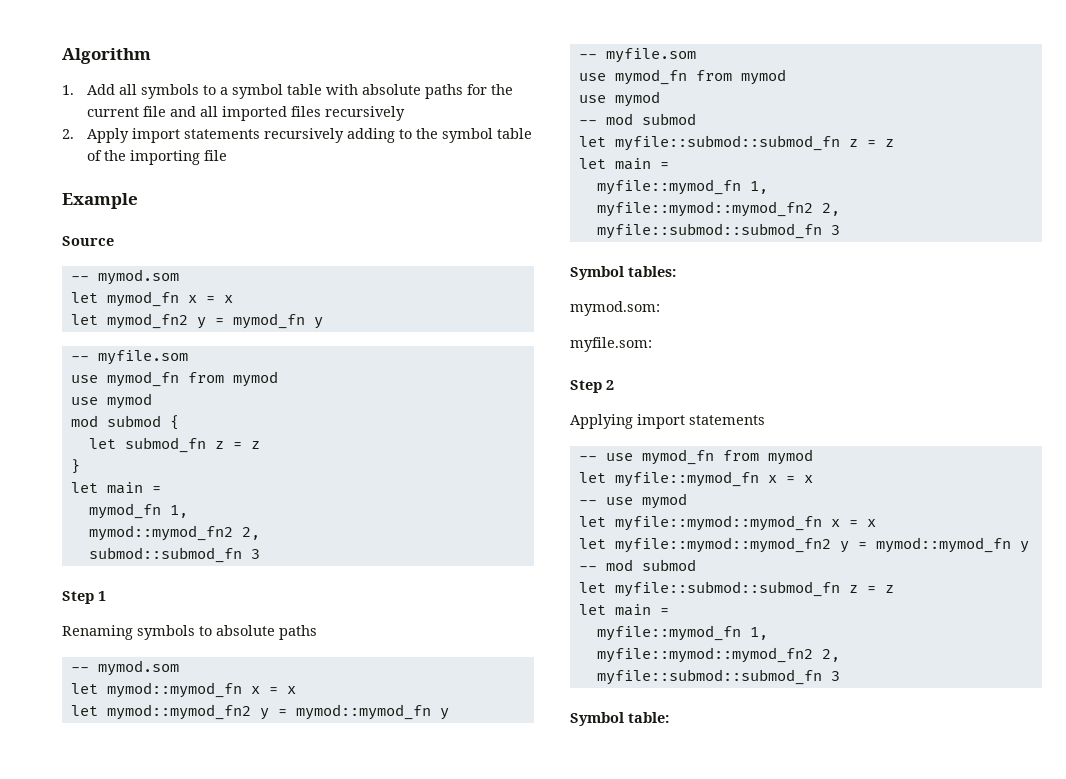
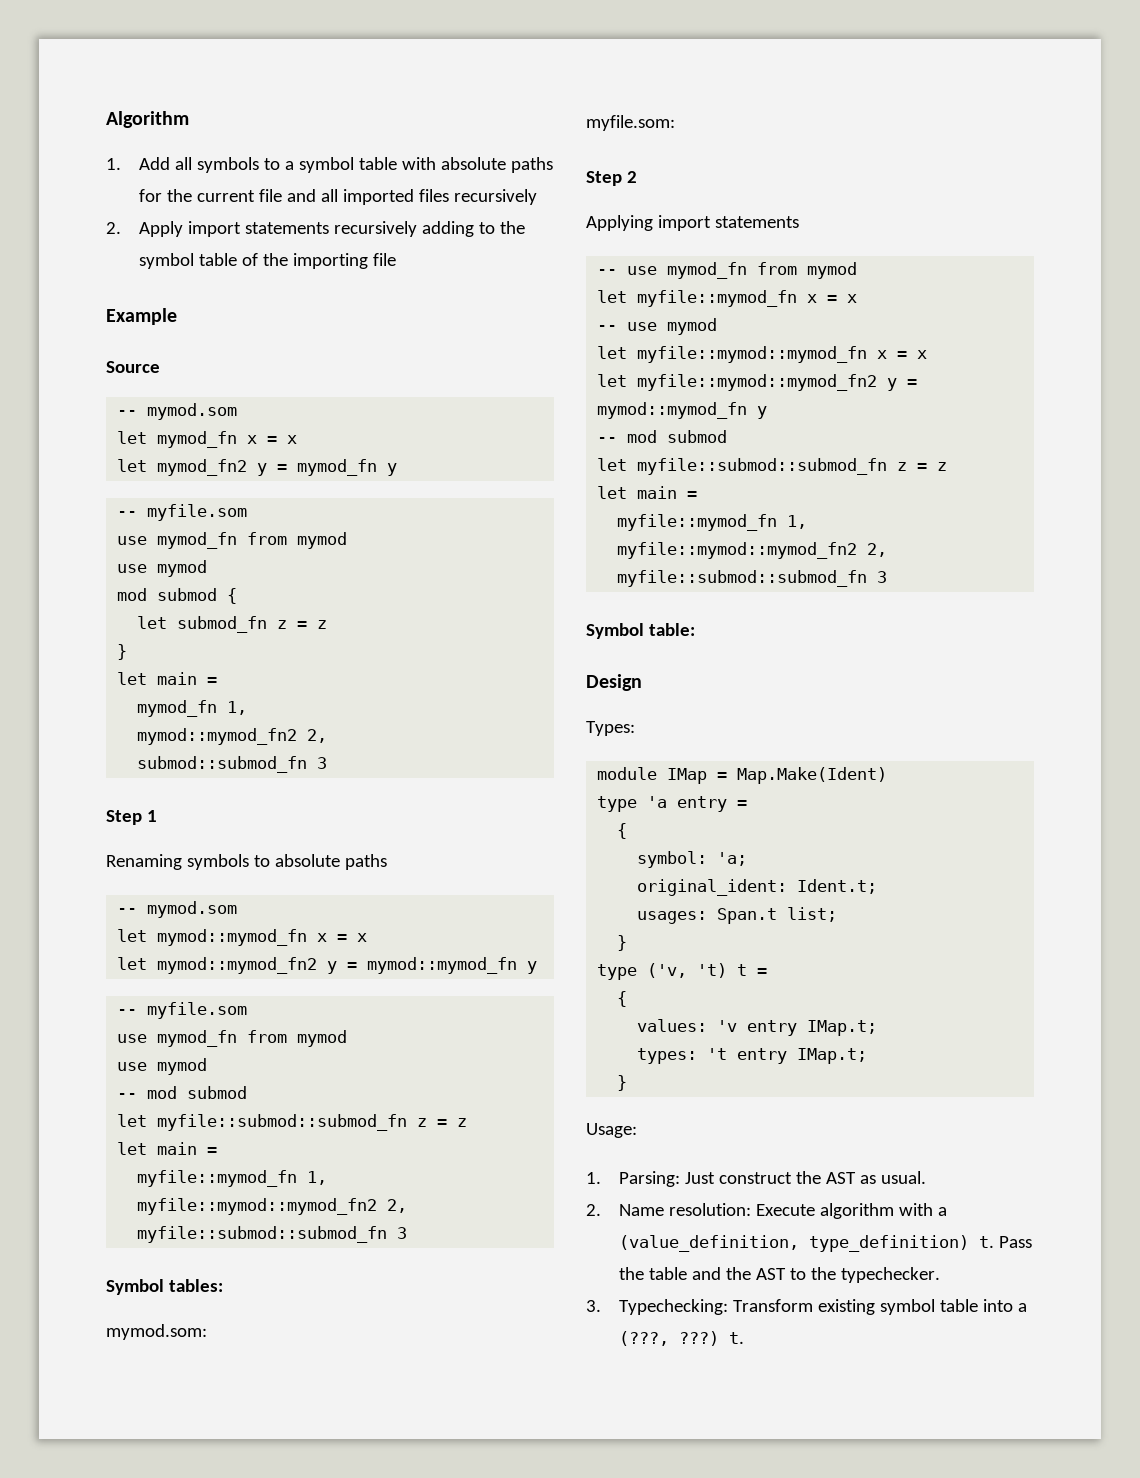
+ Design
+ Types:
+ module IMap = Map.Make(Ident)
+ type 'a entry =
+ {
+ symbol: 'a;
+ original_ident: Ident.t;
+ usages: Span.t list;
+ }
+ type ('v, 't) t =
+ {
+ values: 'v entry IMap.t;
+ types: 't entry IMap.t;
+ }
+ Usage:
+ 1. Parsing: Just construct the AST as usual.
+ 2. Name resolution: Execute algorithm with a (value_definition, type_definition) t. Pass the table and the AST to the typechecker.
+ 3. Typechecking: Transform existing symbol table into a (???, ???) t.

